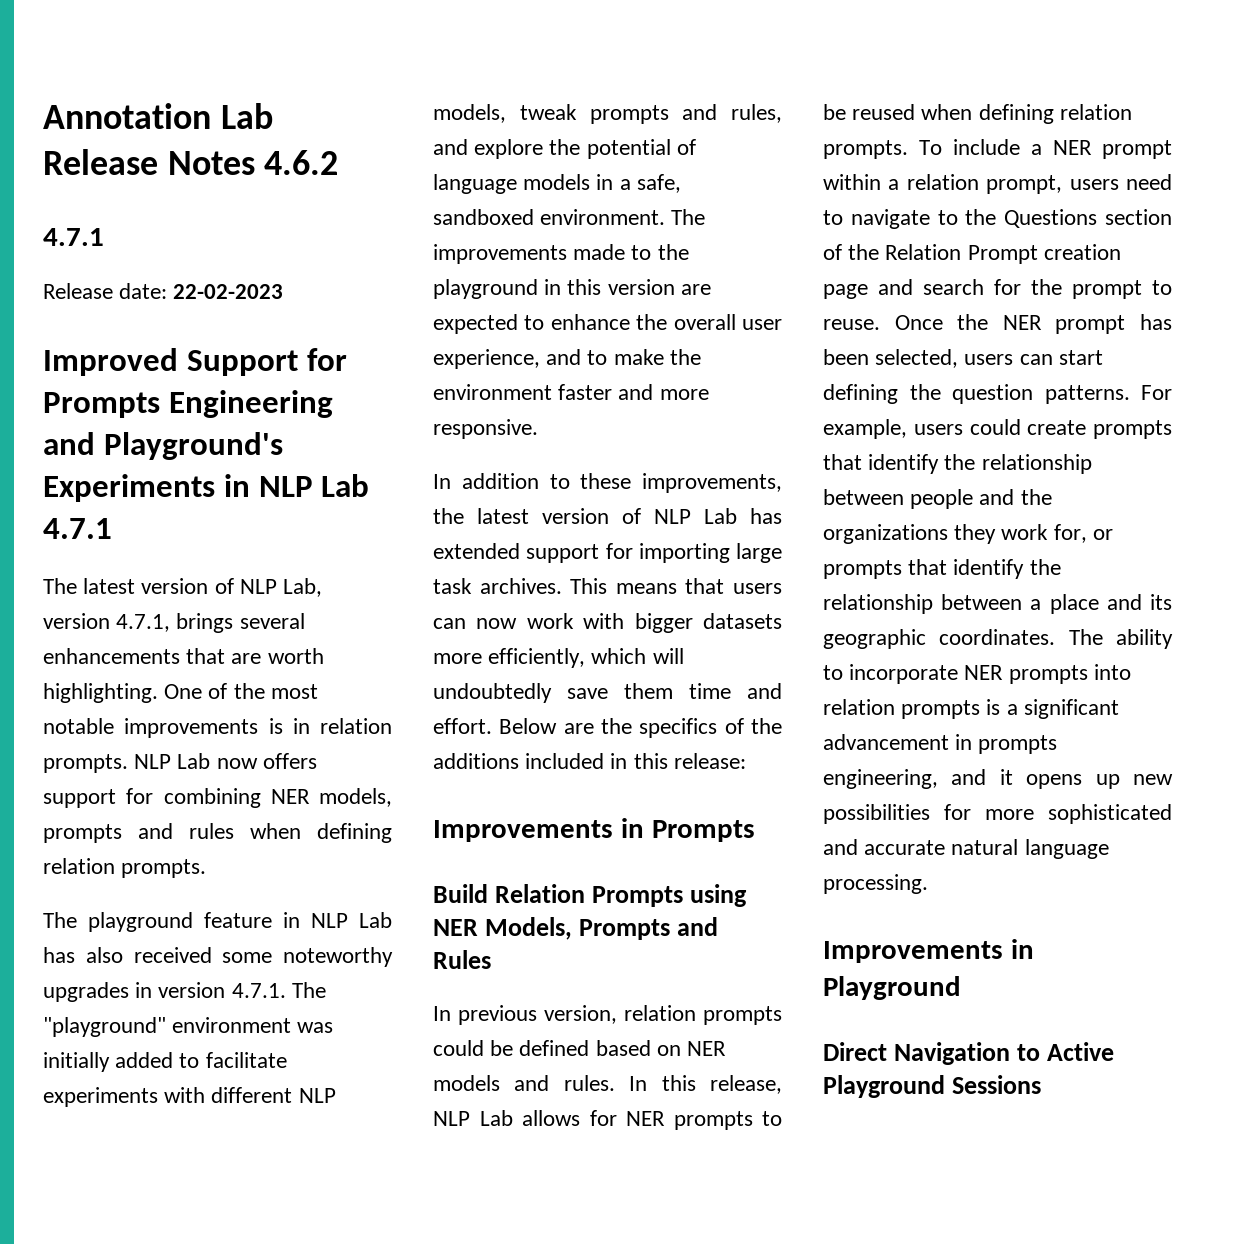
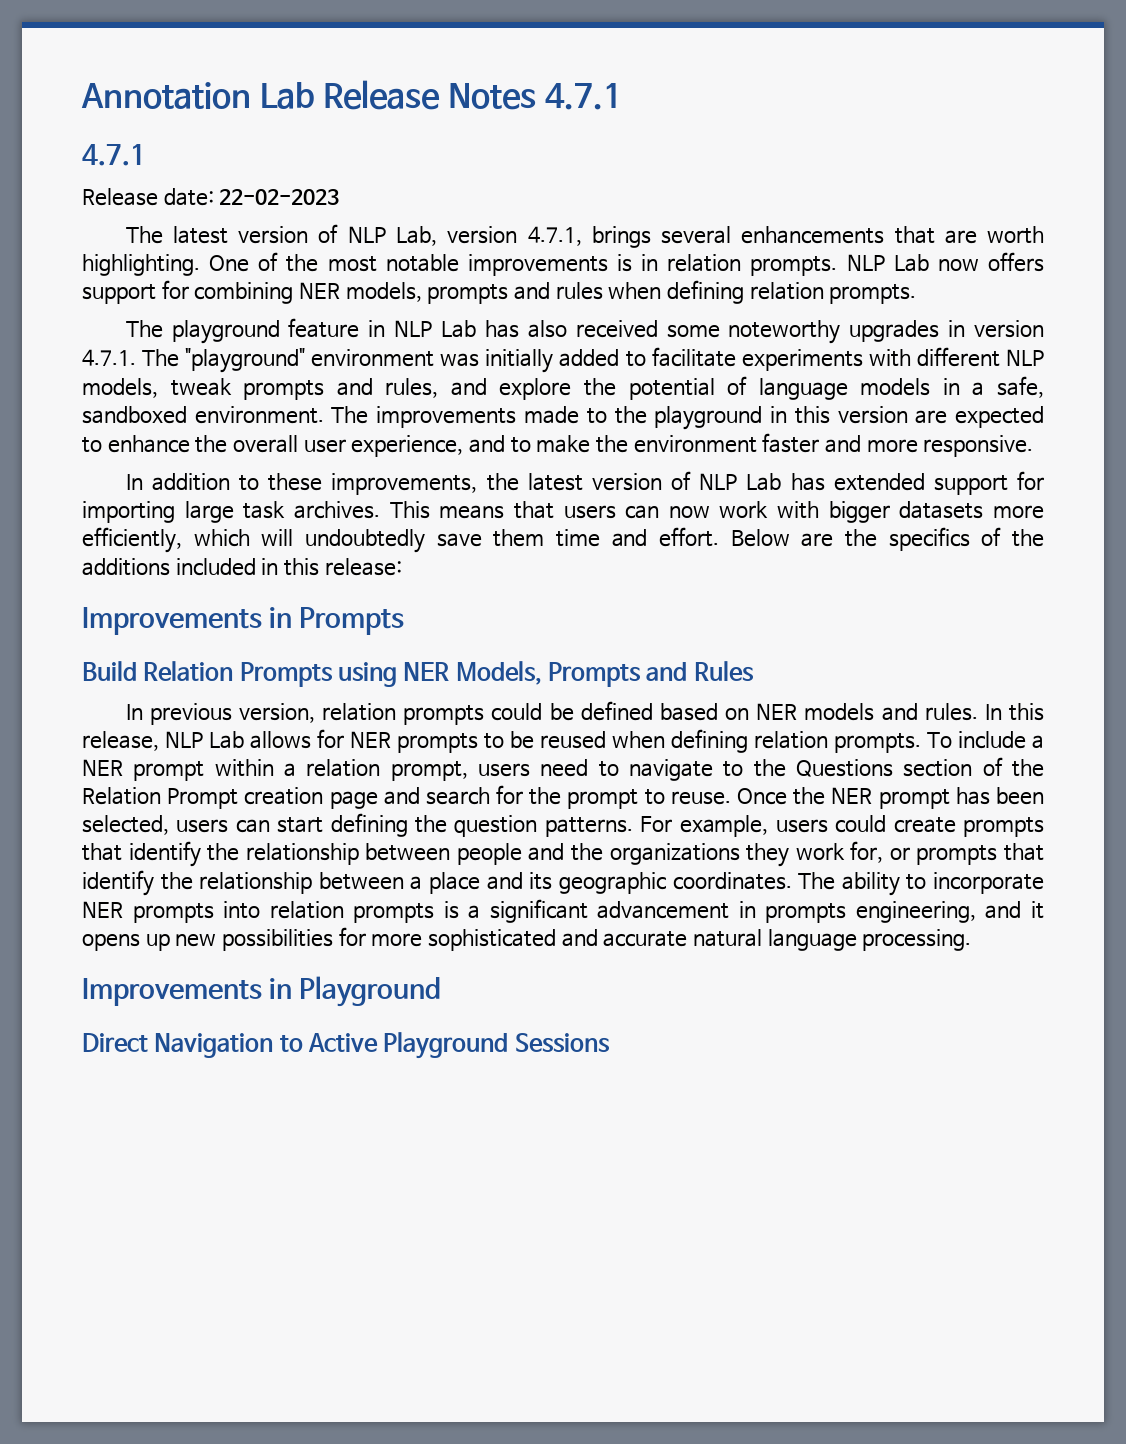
- Annotation Lab Release Notes 4.6.2
+ Annotation Lab Release Notes 4.7.1
- Improved Support for Prompts Engineering and Playground's Experiments in NLP Lab 4.7.1

